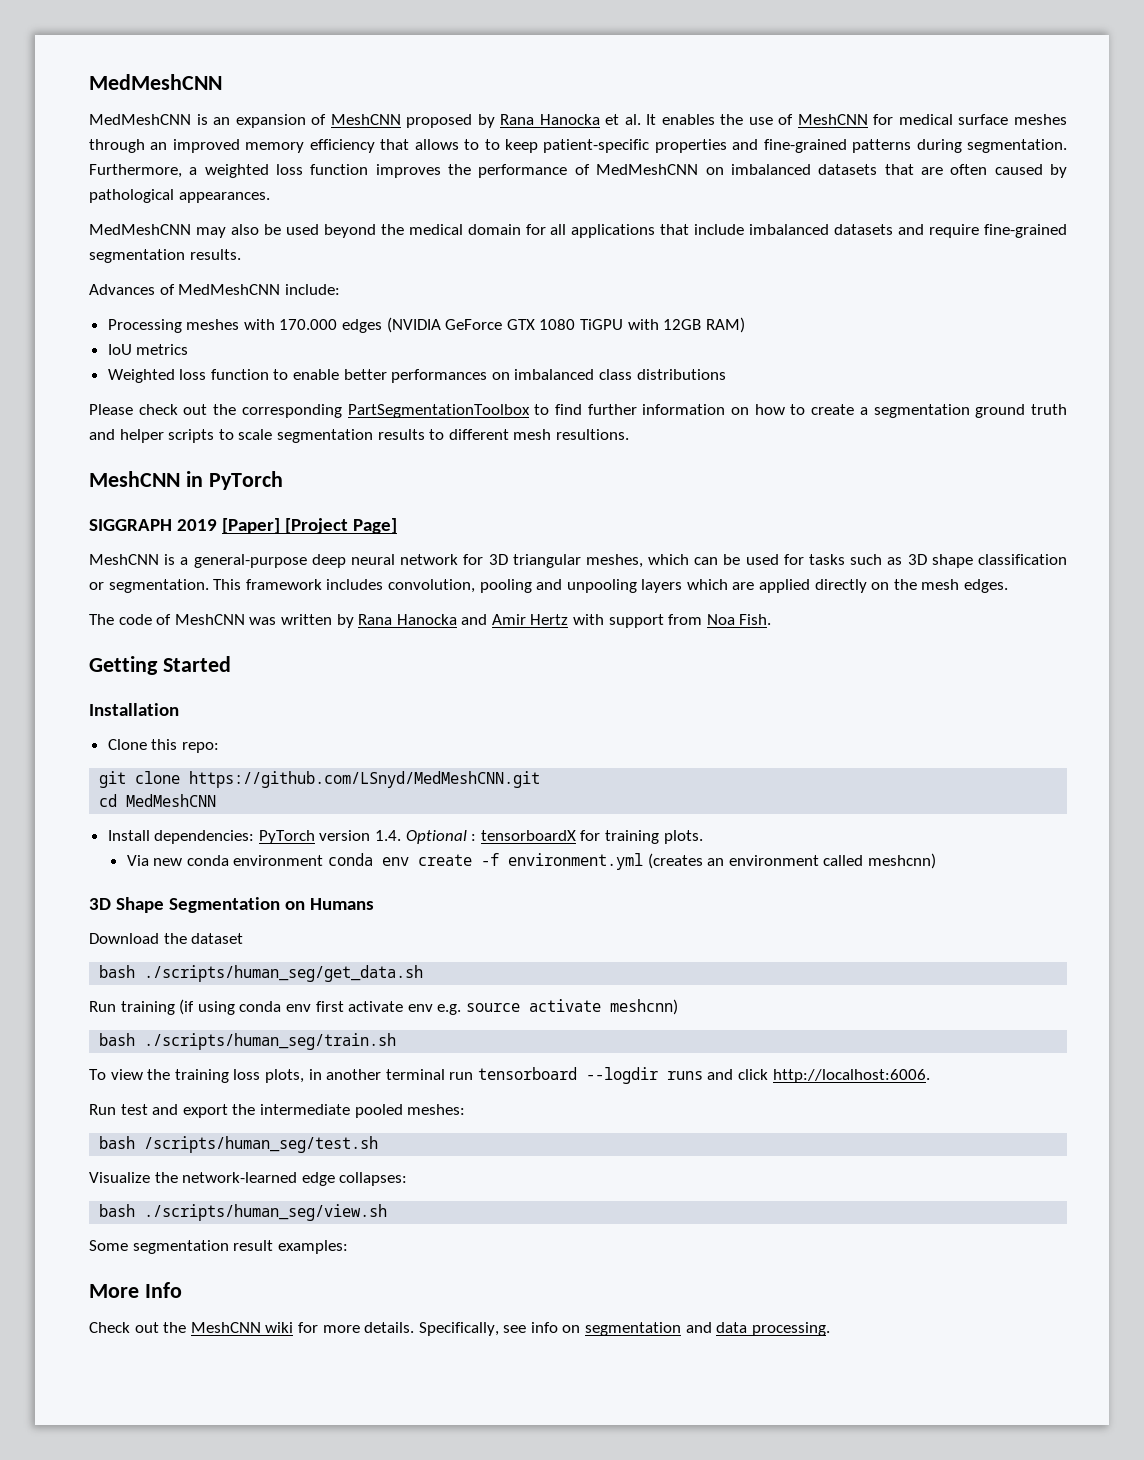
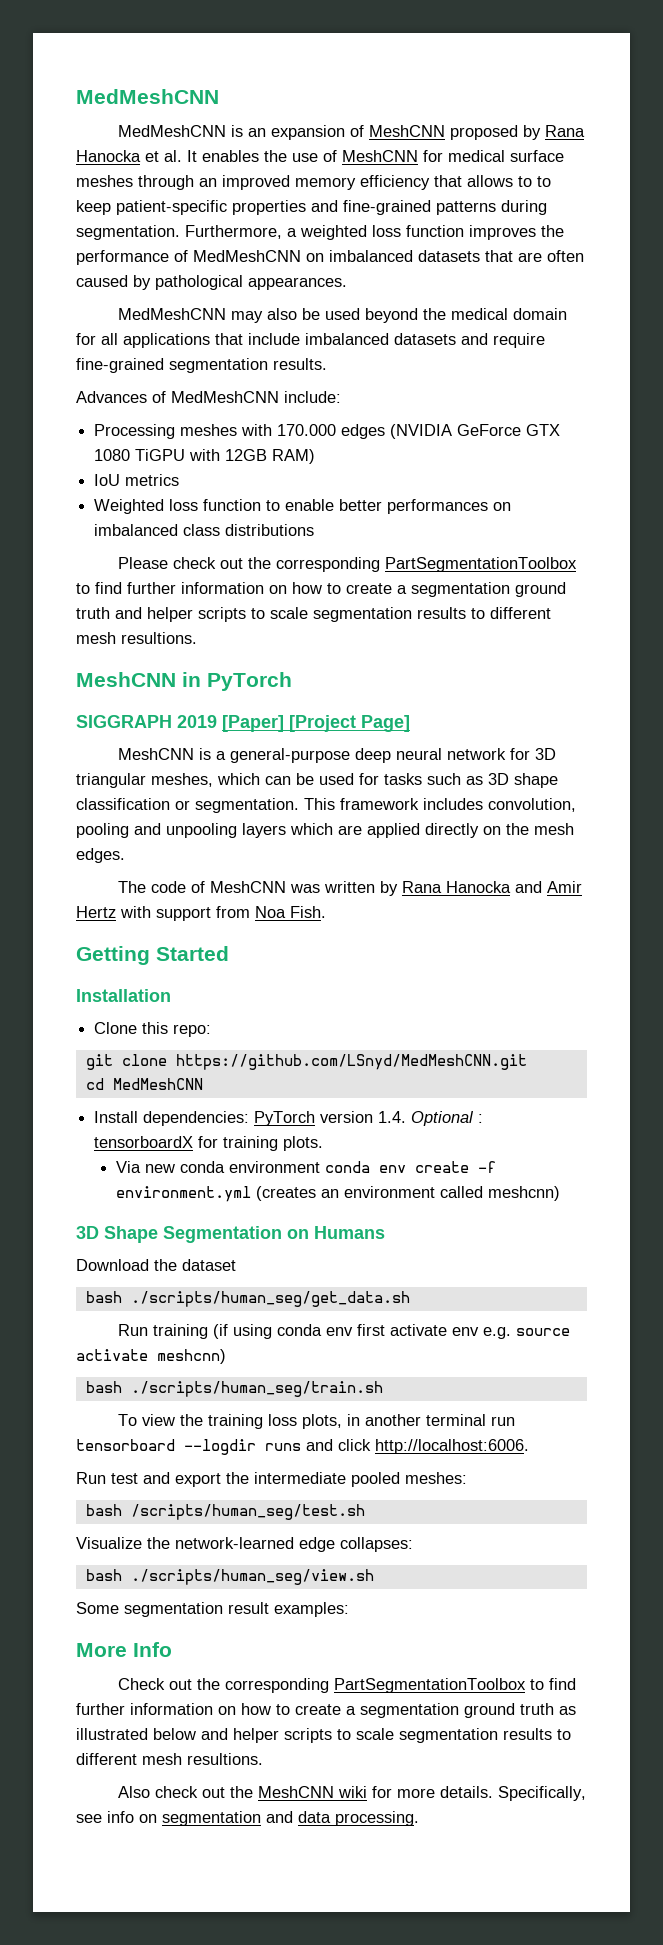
- Check out the MeshCNN wiki for more details.
+ Check out the corresponding PartSegmentationToolbox to find further information on how to create a segmentation ground truth as illustrated below and helper scripts to scale segmentation results to different mesh resultions.
+ Also check out the MeshCNN wiki for more details.

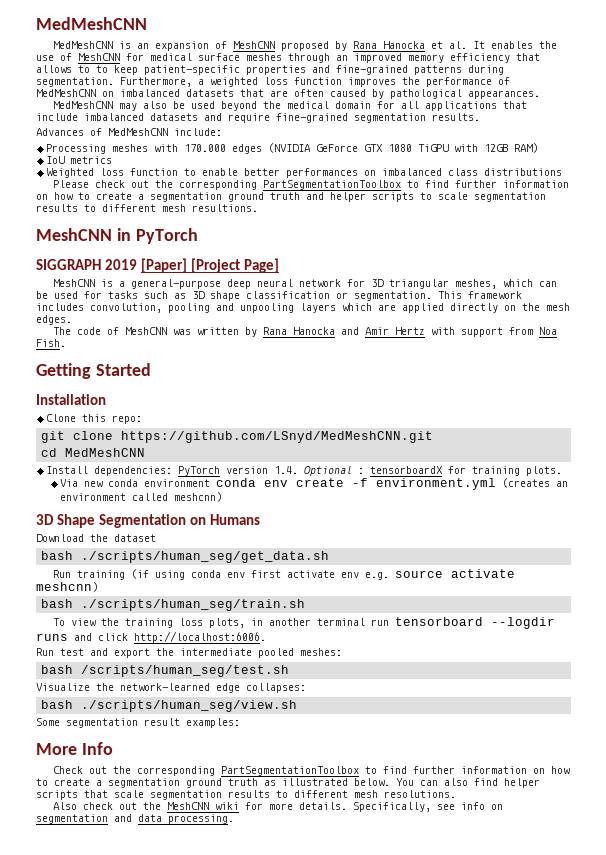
- Check out the corresponding PartSegmentationToolbox to find further information on how to create a segmentation ground truth as illustrated below and helper scripts to scale segmentation results to different mesh resultions.
+ Check out the corresponding PartSegmentationToolbox to find further information on how to create a segmentation ground truth as illustrated below. You can also find helper scripts that scale segmentation results to different mesh resolutions.

